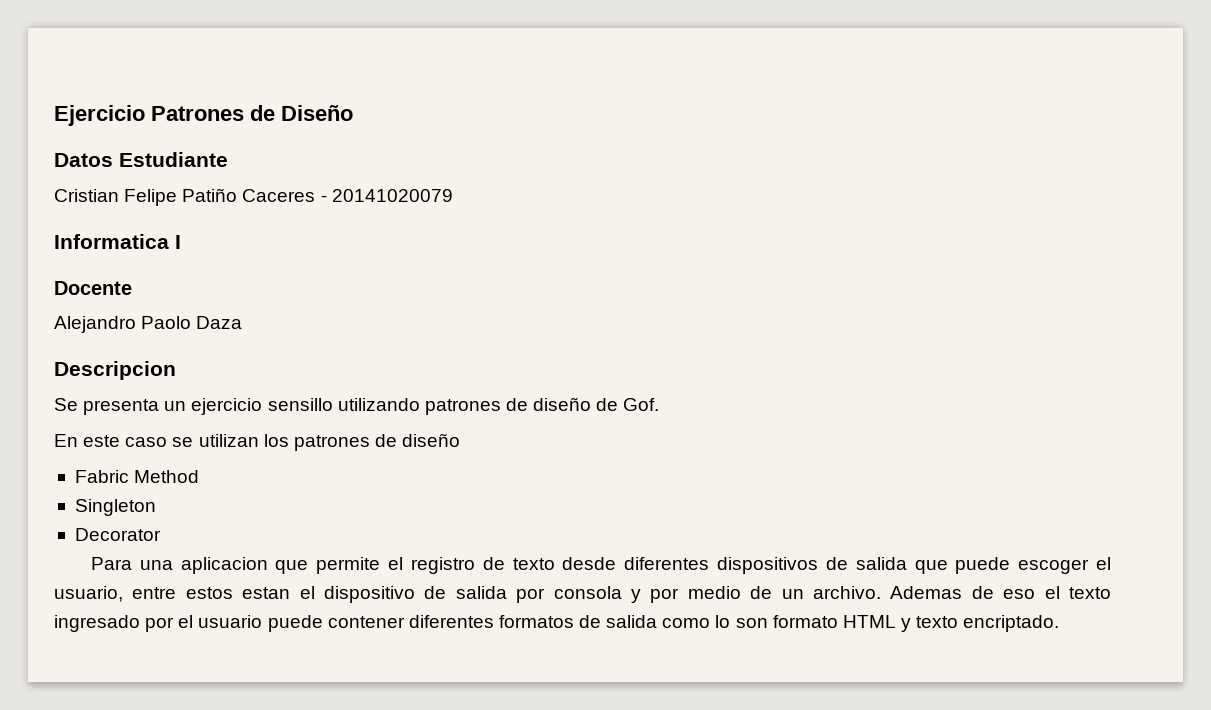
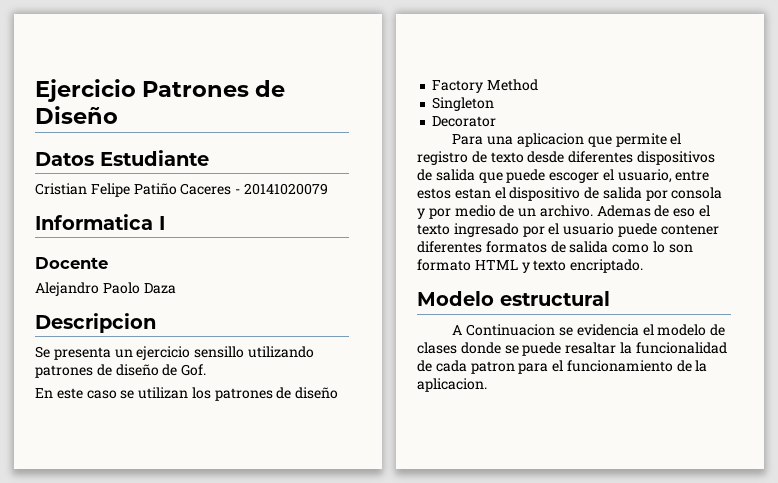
- Fabric Method
+ Factory Method
+ Modelo estructural
+ A Continuacion se evidencia el modelo de clases donde se puede resaltar la funcionalidad de cada patron para el funcionamiento de la aplicacion.

